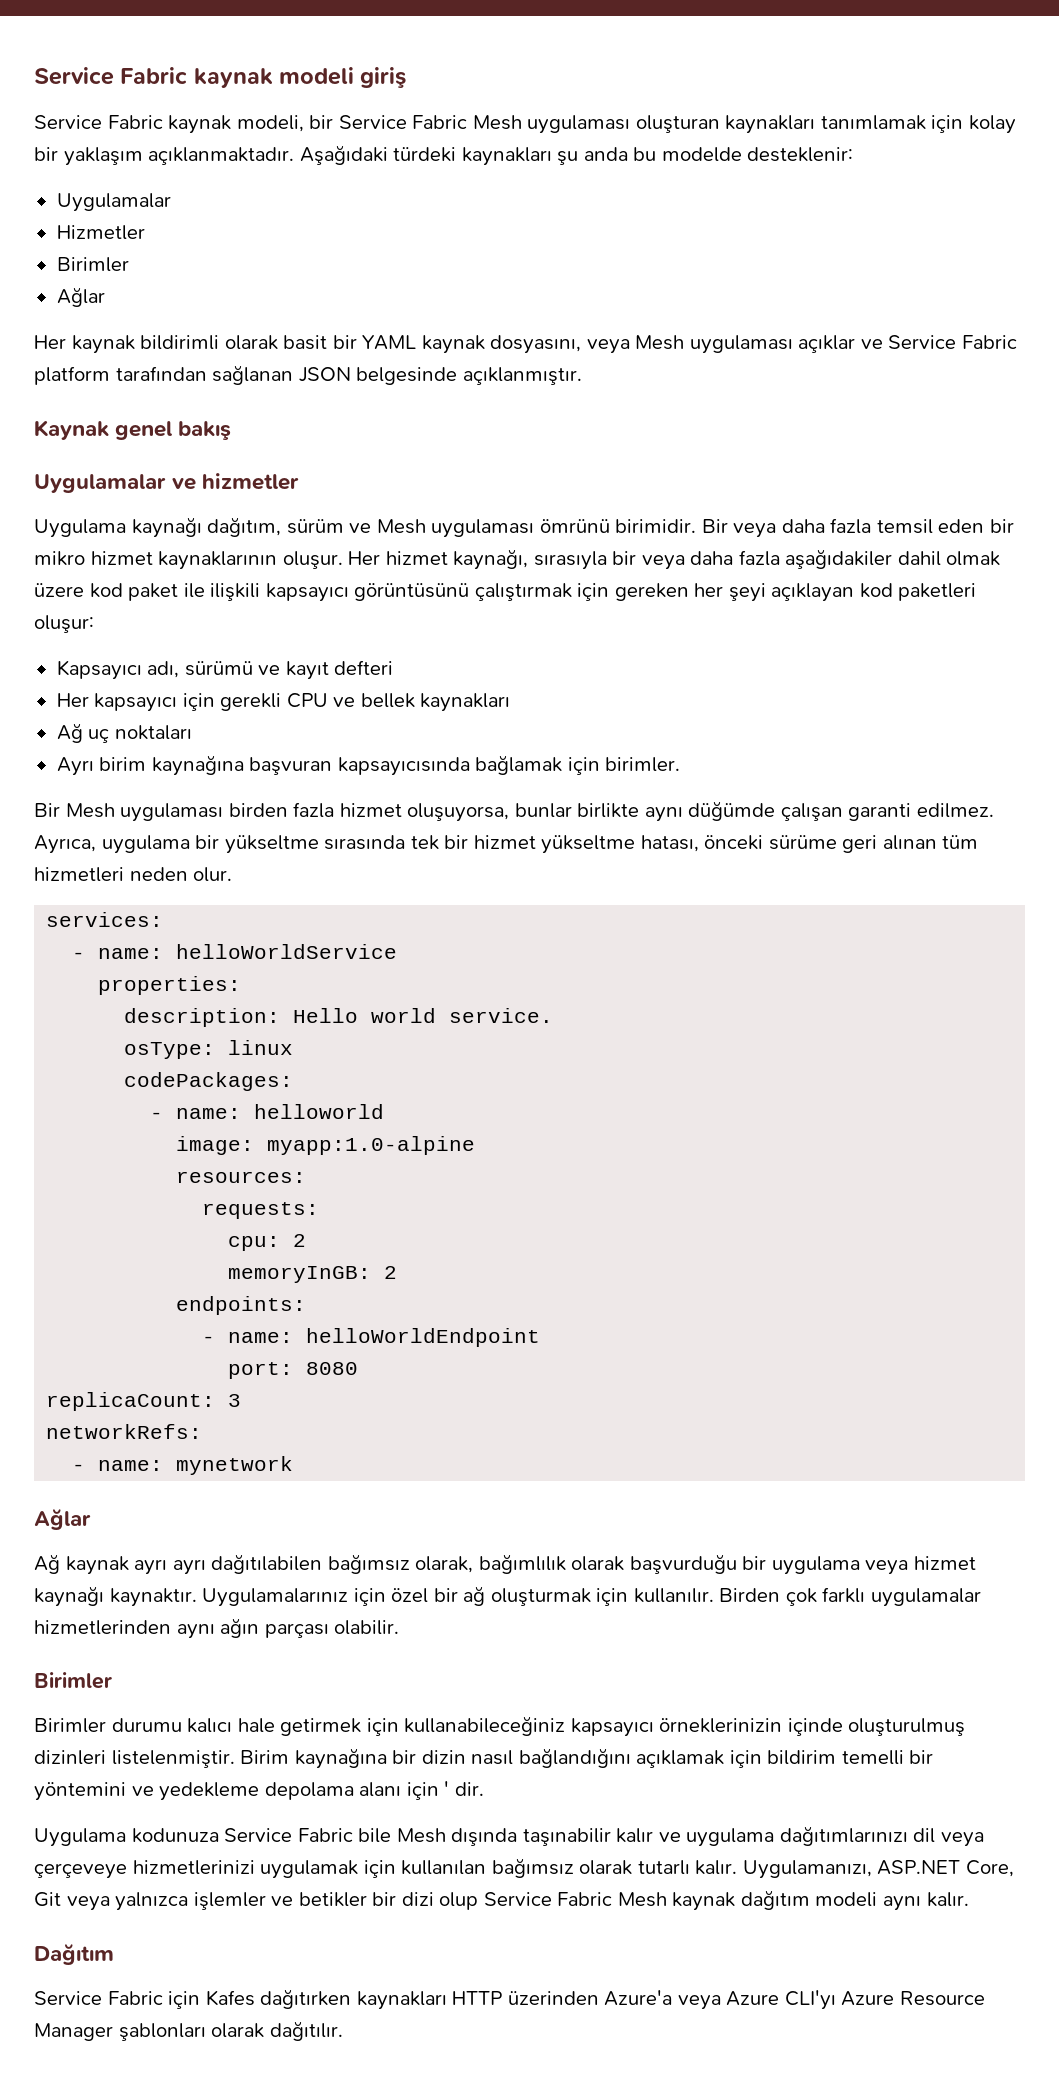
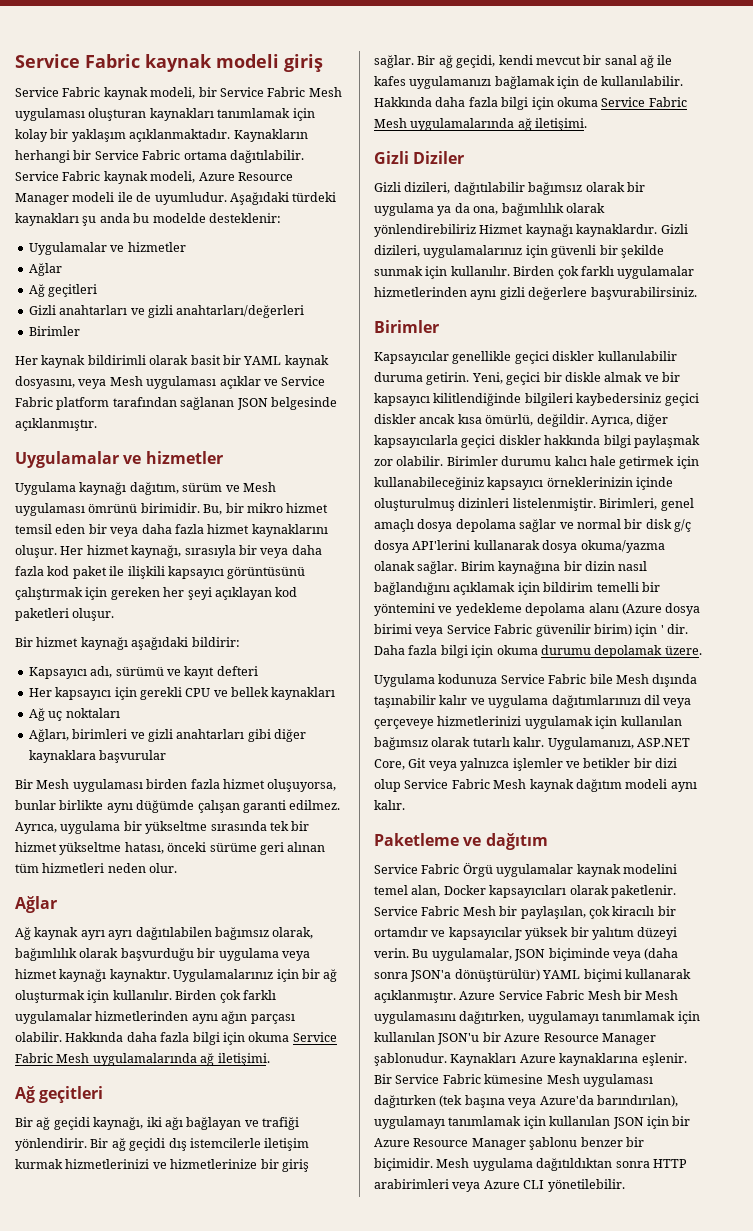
+ Kaynakların herhangi bir Service Fabric ortama dağıtılabilir. Service Fabric kaynak modeli, Azure Resource Manager modeli ile de uyumludur.
  Aşağıdaki türdeki kaynakları şu anda bu modelde desteklenir:
- Uygulamalar
- Hizmetler
+ Uygulamalar ve hizmetler
+ Ağlar
+ Ağ geçitleri
+ Gizli anahtarları ve gizli anahtarları/değerleri
  Birimler
- Ağlar
- Kaynak genel bakış
- Bir veya daha fazla temsil eden bir mikro hizmet kaynaklarının oluşur.
+ Bu, bir mikro hizmet temsil eden bir veya daha fazla hizmet kaynaklarını oluşur.
- Her hizmet kaynağı, sırasıyla bir veya daha fazla aşağıdakiler dahil olmak üzere kod paket ile ilişkili kapsayıcı görüntüsünü çalıştırmak için gereken her şeyi açıklayan kod paketleri oluşur:
+ Her hizmet kaynağı, sırasıyla bir veya daha fazla kod paket ile ilişkili kapsayıcı görüntüsünü çalıştırmak için gereken her şeyi açıklayan kod paketleri oluşur.
+ Bir hizmet kaynağı aşağıdaki bildirir:
- Ayrı birim kaynağına başvuran kapsayıcısında bağlamak için birimler.
+ Ağları, birimleri ve gizli anahtarları gibi diğer kaynaklara başvurular
- services:
- - name: helloWorldService
- properties:
- description: Hello world service.
- osType: linux
- codePackages:
- - name: helloworld
- image: myapp:1.0-alpine
- resources:
- requests:
- cpu: 2
- memoryInGB: 2
- endpoints:
- - name: helloWorldEndpoint
- port: 8080
- replicaCount: 3
- networkRefs:
- - name: mynetwork
- Uygulamalarınız için özel bir ağ oluşturmak için kullanılır.
+ Uygulamalarınız için bir ağ oluşturmak için kullanılır.
- Birden çok farklı uygulamalar hizmetlerinden aynı ağın parçası olabilir.
+ Birden çok farklı uygulamalar hizmetlerinden aynı ağın parçası olabilir. Hakkında daha fazla bilgi için okuma Service Fabric Mesh uygulamalarında ağ iletişimi.
+ Ağ geçitleri
+ Bir ağ geçidi kaynağı, iki ağı bağlayan ve trafiği yönlendirir. Bir ağ geçidi dış istemcilerle iletişim kurmak hizmetlerinizi ve hizmetlerinize bir giriş sağlar. Bir ağ geçidi, kendi mevcut bir sanal ağ ile kafes uygulamanızı bağlamak için de kullanılabilir. Hakkında daha fazla bilgi için okuma Service Fabric Mesh uygulamalarında ağ iletişimi.
+ Gizli Diziler
+ Gizli dizileri, dağıtılabilir bağımsız olarak bir uygulama ya da ona, bağımlılık olarak yönlendirebiliriz Hizmet kaynağı kaynaklardır. Gizli dizileri, uygulamalarınız için güvenli bir şekilde sunmak için kullanılır. Birden çok farklı uygulamalar hizmetlerinden aynı gizli değerlere başvurabilirsiniz.
  Birimler
- Birimler durumu kalıcı hale getirmek için kullanabileceğiniz kapsayıcı örneklerinizin içinde oluşturulmuş dizinleri listelenmiştir.
+ Kapsayıcılar genellikle geçici diskler kullanılabilir duruma getirin. Yeni, geçici bir diskle almak ve bir kapsayıcı kilitlendiğinde bilgileri kaybedersiniz geçici diskler ancak kısa ömürlü, değildir. Ayrıca, diğer kapsayıcılarla geçici diskler hakkında bilgi paylaşmak zor olabilir. Birimler durumu kalıcı hale getirmek için kullanabileceğiniz kapsayıcı örneklerinizin içinde oluşturulmuş dizinleri listelenmiştir.
+ Birimleri, genel amaçlı dosya depolama sağlar ve normal bir disk g/ç dosya API'lerini kullanarak dosya okuma/yazma olanak sağlar.
- Birim kaynağına bir dizin nasıl bağlandığını açıklamak için bildirim temelli bir yöntemini ve yedekleme depolama alanı için ' dir.
+ Birim kaynağına bir dizin nasıl bağlandığını açıklamak için bildirim temelli bir yöntemini ve yedekleme depolama alanı (Azure dosya birimi veya Service Fabric güvenilir birim) için ' dir. Daha fazla bilgi için okuma durumu depolamak üzere.
- Dağıtım
- Service Fabric için Kafes dağıtırken kaynakları HTTP üzerinden Azure'a veya Azure CLI'yı Azure Resource Manager şablonları olarak dağıtılır.
+ Paketleme ve dağıtım
+ Service Fabric Örgü uygulamalar kaynak modelini temel alan, Docker kapsayıcıları olarak paketlenir. Service Fabric Mesh bir paylaşılan, çok kiracılı bir ortamdır ve kapsayıcılar yüksek bir yalıtım düzeyi verin. Bu uygulamalar, JSON biçiminde veya (daha sonra JSON'a dönüştürülür) YAML biçimi kullanarak açıklanmıştır. Azure Service Fabric Mesh bir Mesh uygulamasını dağıtırken, uygulamayı tanımlamak için kullanılan JSON'u bir Azure Resource Manager şablonudur. Kaynakları Azure kaynaklarına eşlenir. Bir Service Fabric kümesine Mesh uygulaması dağıtırken (tek başına veya Azure'da barındırılan), uygulamayı tanımlamak için kullanılan JSON için bir Azure Resource Manager şablonu benzer bir biçimidir. Mesh uygulama dağıtıldıktan sonra HTTP arabirimleri veya Azure CLI yönetilebilir.

